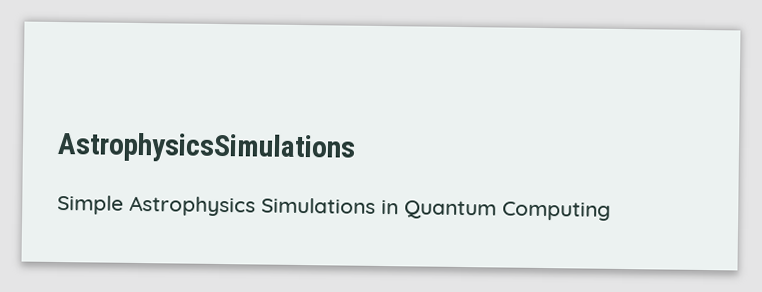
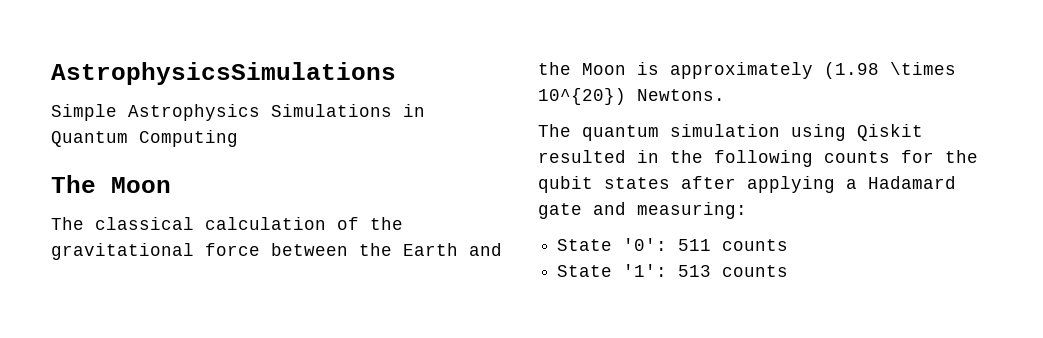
+ The Moon
+ The classical calculation of the gravitational force between the Earth and the Moon is approximately (1.98 \times 10^{20}) Newtons.
+ The quantum simulation using Qiskit resulted in the following counts for the qubit states after applying a Hadamard gate and measuring:
+ State '0': 511 counts
+ State '1': 513 counts

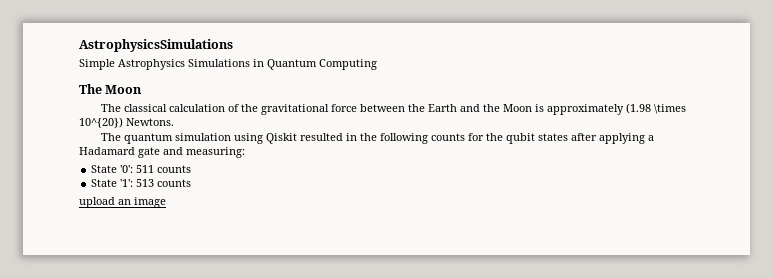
+ upload an image

